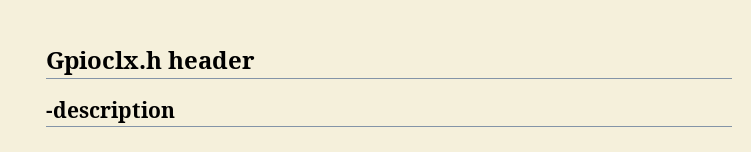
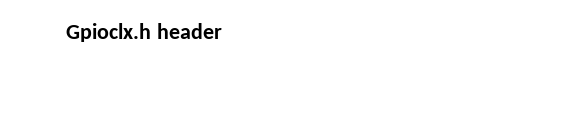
- -description

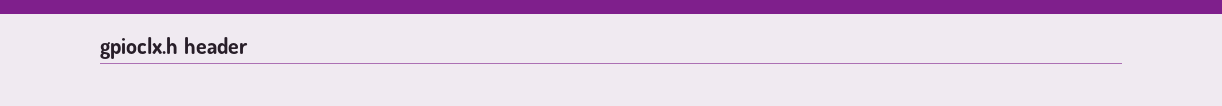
- Gpioclx.h header
+ gpioclx.h header

